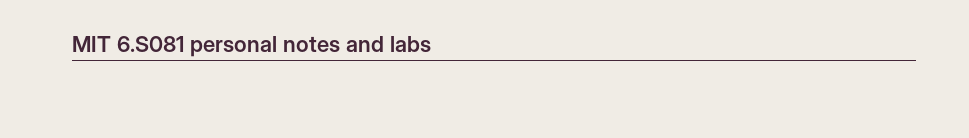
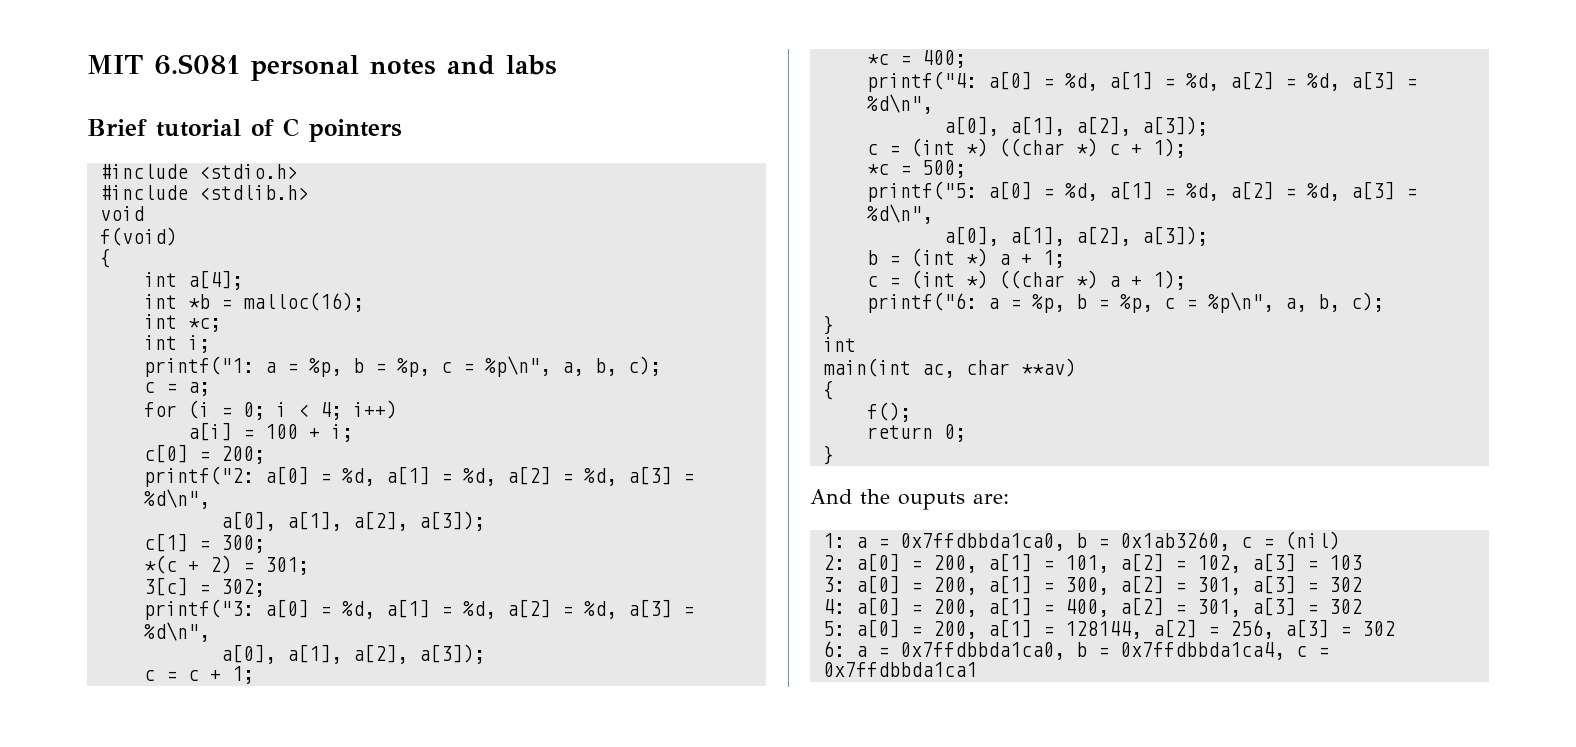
+ Brief tutorial of C pointers
+ #include <stdio.h>
+ #include <stdlib.h>
+ void
+ f(void)
+ {
+ int a[4];
+ int *b = malloc(16);
+ int *c;
+ int i;
+ printf("1: a = %p, b = %p, c = %p\n", a, b, c);
+ c = a;
+ for (i = 0; i < 4; i++)
+ a[i] = 100 + i;
+ c[0] = 200;
+ printf("2: a[0] = %d, a[1] = %d, a[2] = %d, a[3] = %d\n",
+ a[0], a[1], a[2], a[3]);
+ c[1] = 300;
+ *(c + 2) = 301;
+ 3[c] = 302;
+ printf("3: a[0] = %d, a[1] = %d, a[2] = %d, a[3] = %d\n",
+ a[0], a[1], a[2], a[3]);
+ c = c + 1;
+ *c = 400;
+ printf("4: a[0] = %d, a[1] = %d, a[2] = %d, a[3] = %d\n",
+ a[0], a[1], a[2], a[3]);
+ c = (int *) ((char *) c + 1);
+ *c = 500;
+ printf("5: a[0] = %d, a[1] = %d, a[2] = %d, a[3] = %d\n",
+ a[0], a[1], a[2], a[3]);
+ b = (int *) a + 1;
+ c = (int *) ((char *) a + 1);
+ printf("6: a = %p, b = %p, c = %p\n", a, b, c);
+ }
+ int
+ main(int ac, char **av)
+ {
+ f();
+ return 0;
+ }
+ And the ouputs are:
+ 1: a = 0x7ffdbbda1ca0, b = 0x1ab3260, c = (nil)
+ 2: a[0] = 200, a[1] = 101, a[2] = 102, a[3] = 103
+ 3: a[0] = 200, a[1] = 300, a[2] = 301, a[3] = 302
+ 4: a[0] = 200, a[1] = 400, a[2] = 301, a[3] = 302
+ 5: a[0] = 200, a[1] = 128144, a[2] = 256, a[3] = 302
+ 6: a = 0x7ffdbbda1ca0, b = 0x7ffdbbda1ca4, c = 0x7ffdbbda1ca1

